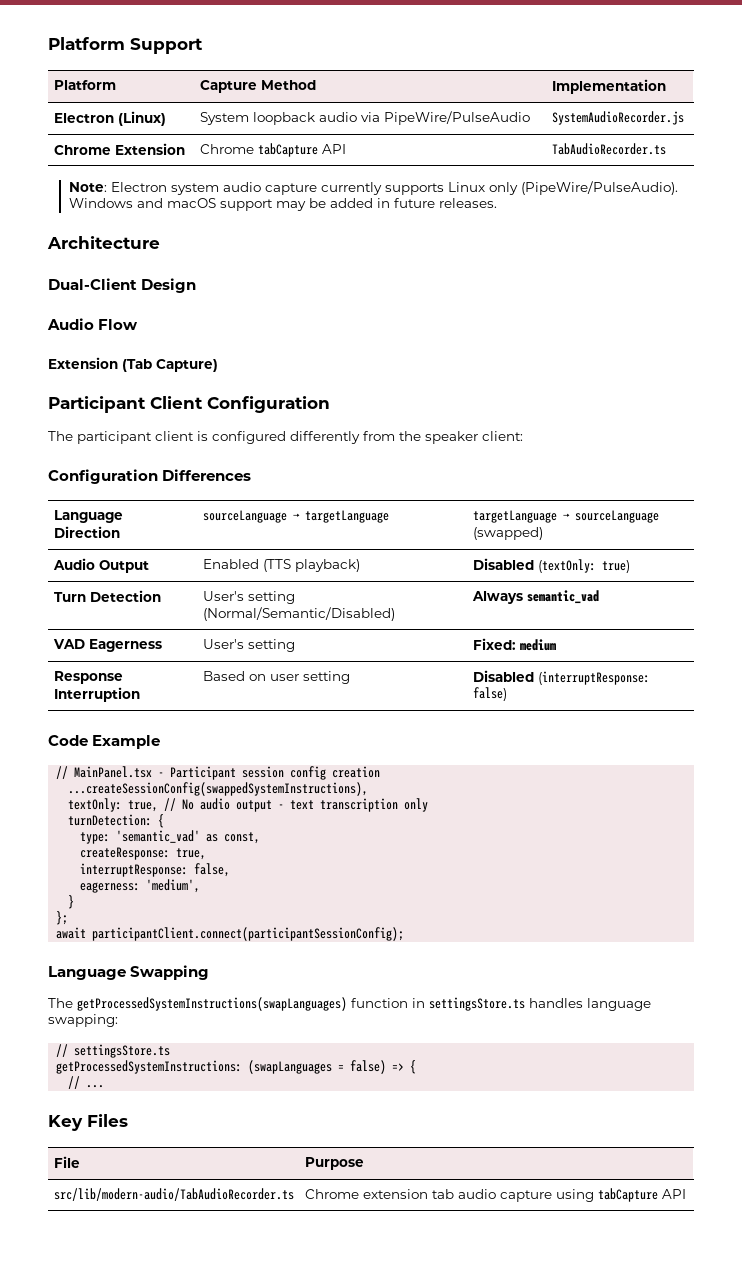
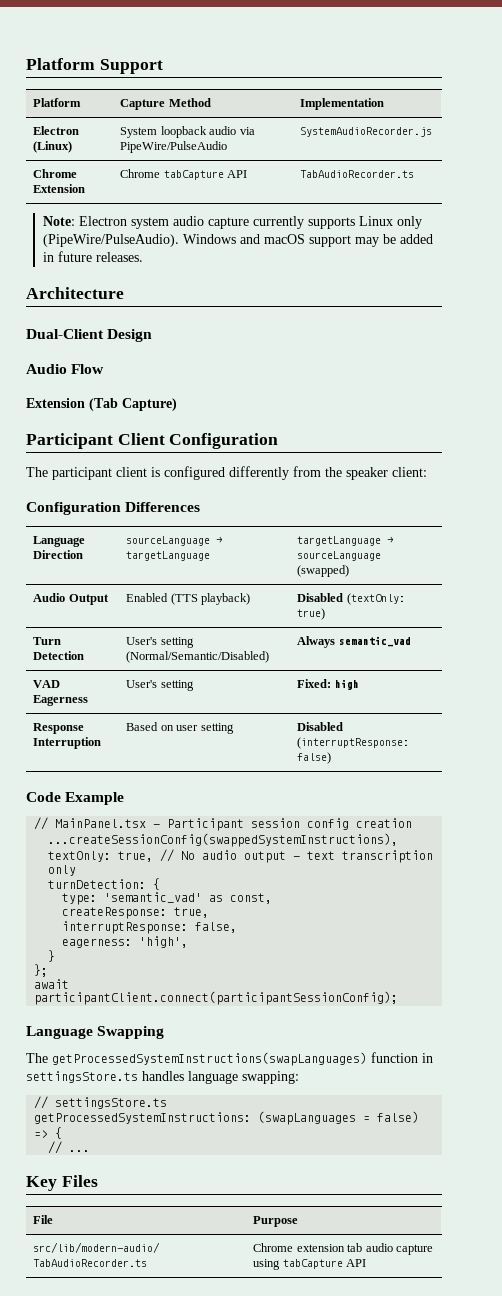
- VAD Eagerness | User's setting | Fixed: medium
+ VAD Eagerness | User's setting | Fixed: high
- eagerness: 'medium',
+ eagerness: 'high',

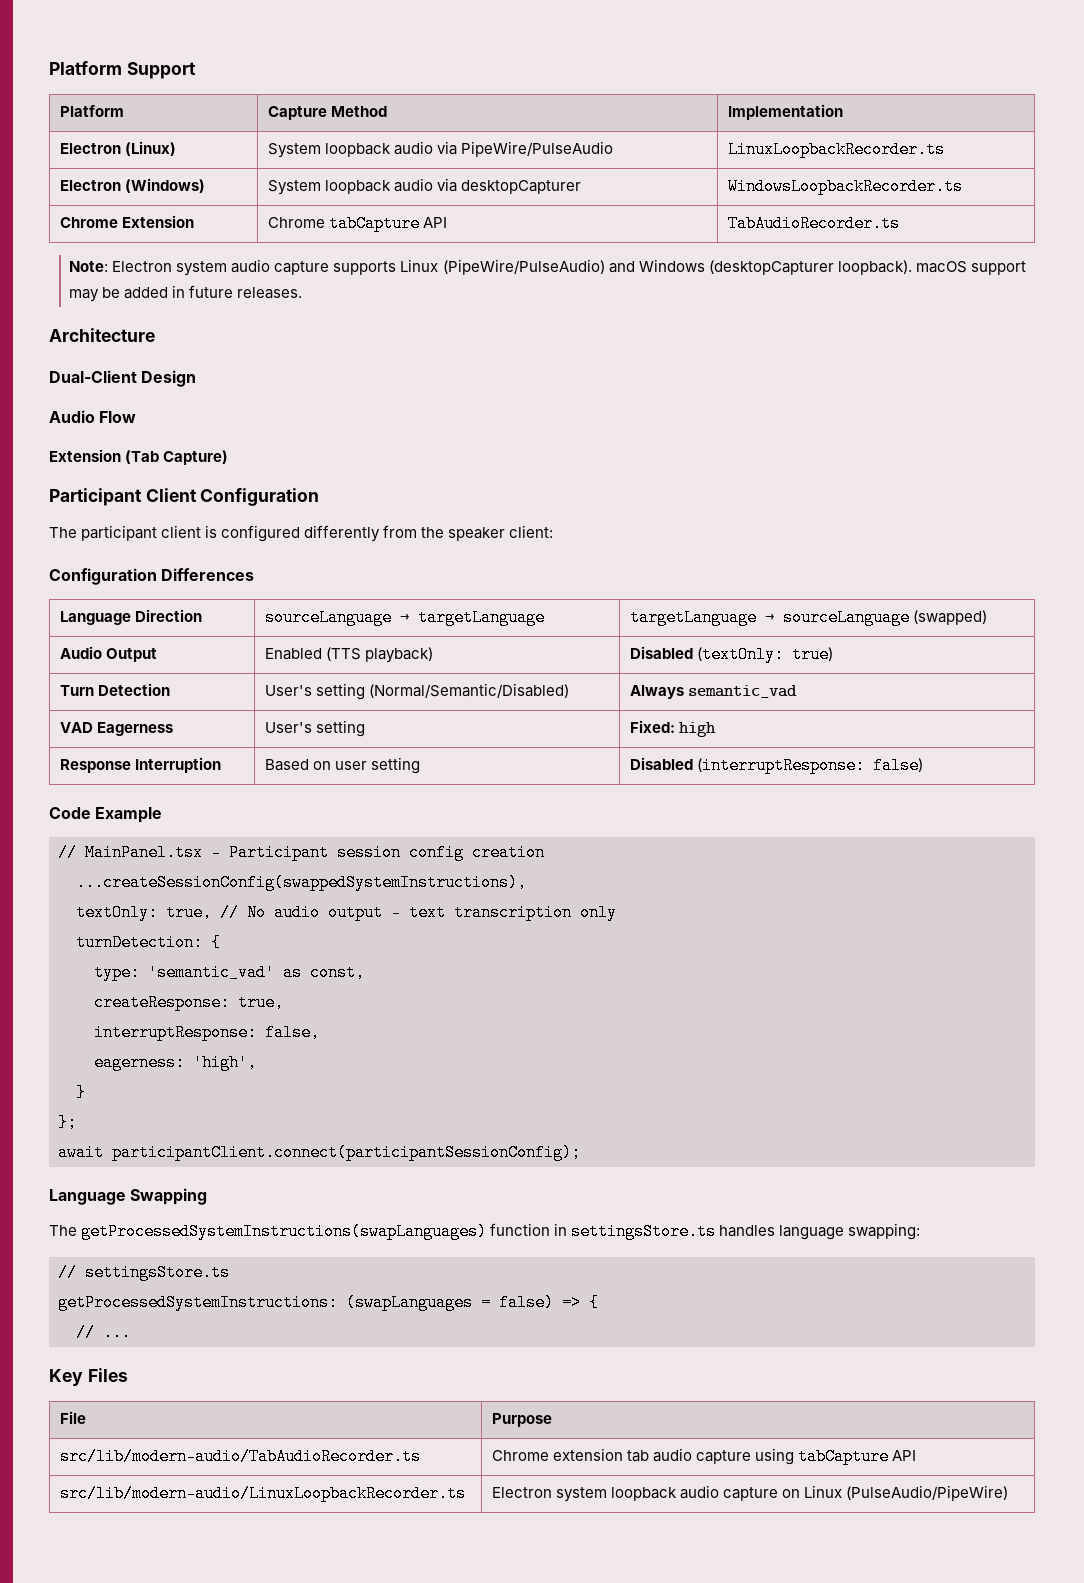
- Electron (Linux) | System loopback audio via PipeWire/PulseAudio | SystemAudioRecorder.js
+ Electron (Linux) | System loopback audio via PipeWire/PulseAudio | LinuxLoopbackRecorder.ts
+ Electron (Windows) | System loopback audio via desktopCapturer | WindowsLoopbackRecorder.ts
- Note: Electron system audio capture currently supports Linux only (PipeWire/PulseAudio). Windows and macOS support may be added in future releases.
+ Note: Electron system audio capture supports Linux (PipeWire/PulseAudio) and Windows (desktopCapturer loopback). macOS support may be added in future releases.
+ src/lib/modern-audio/LinuxLoopbackRecorder.ts | Electron system loopback audio capture on Linux (PulseAudio/PipeWire)

